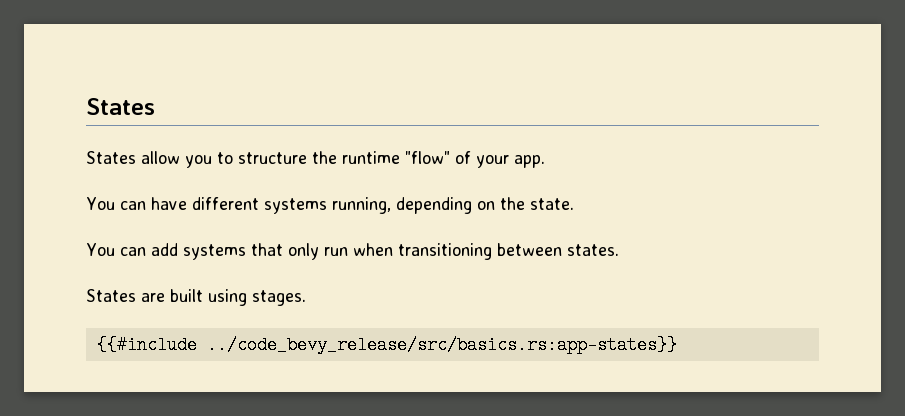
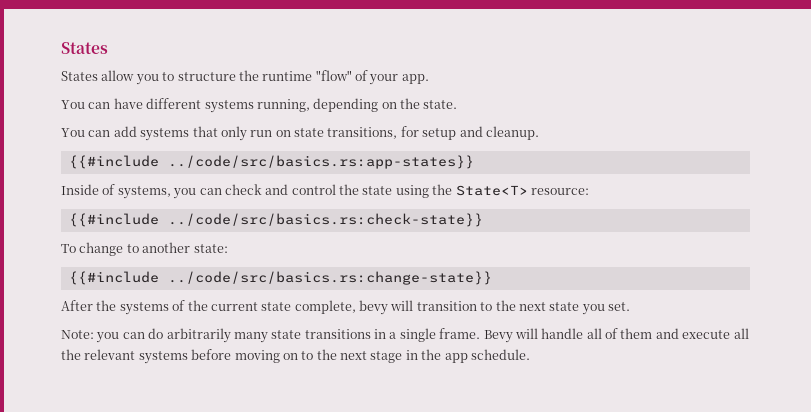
- You can add systems that only run when transitioning between states.
- States are built using stages.
- {{#include ../code_bevy_release/src/basics.rs:app-states}}
+ You can add systems that only run on state transitions, for setup and cleanup.
+ {{#include ../code/src/basics.rs:app-states}}
+ Inside of systems, you can check and control the state using the State<T> resource:
+ {{#include ../code/src/basics.rs:check-state}}
+ To change to another state:
+ {{#include ../code/src/basics.rs:change-state}}
+ After the systems of the current state complete, bevy will transition to the next state you set.
+ Note: you can do arbitrarily many state transitions in a single frame. Bevy will handle all of them and execute all the relevant systems before moving on to the next stage in the app schedule.

